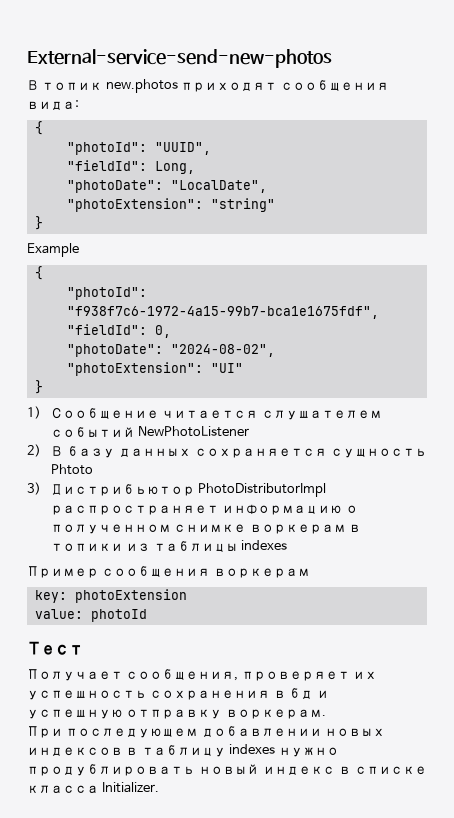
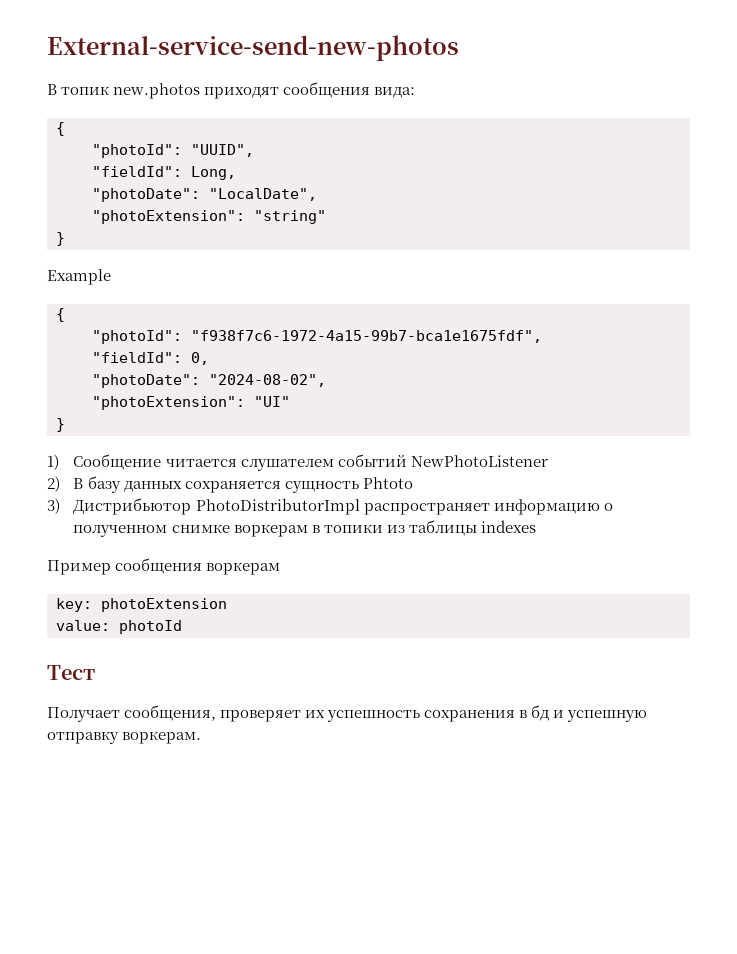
- При последующем добавлении новых индексов в таблицу indexes нужно продублировать новый индекс в списке класса Initializer.

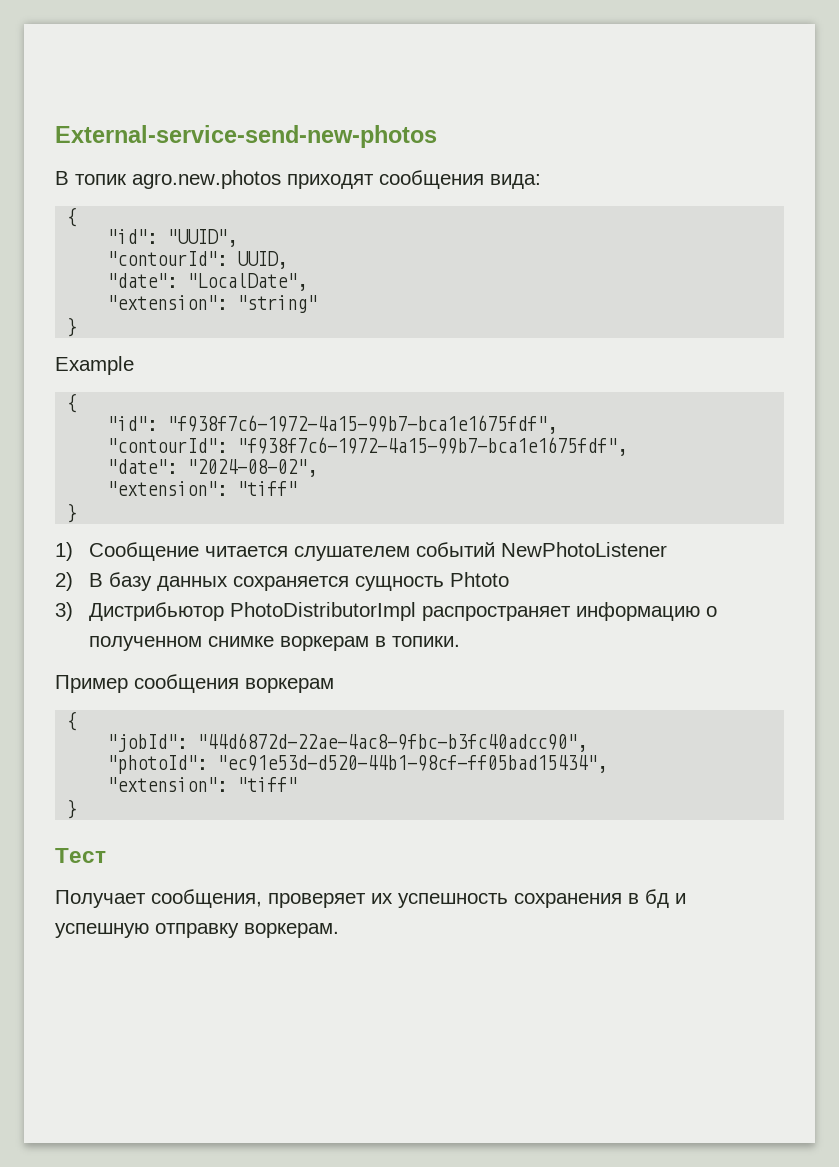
- В топик new.photos приходят сообщения вида:
+ В топик agro.new.photos приходят сообщения вида:
- "photoId": "UUID",
+ "id": "UUID",
- "fieldId": Long,
- "photoDate": "LocalDate",
+ "contourId": UUID,
+ "date": "LocalDate",
- "photoExtension": "string"
+ "extension": "string"
- "photoId": "f938f7c6-1972-4a15-99b7-bca1e1675fdf",
- "fieldId": 0,
- "photoDate": "2024-08-02",
- "photoExtension": "UI"
+ "id": "f938f7c6-1972-4a15-99b7-bca1e1675fdf",
+ "contourId": "f938f7c6-1972-4a15-99b7-bca1e1675fdf",
+ "date": "2024-08-02",
+ "extension": "tiff"
- 3) Дистрибьютор PhotoDistributorImpl распространяет информацию о полученном снимке воркерам в топики из таблицы indexes
+ 3) Дистрибьютор PhotoDistributorImpl распространяет информацию о полученном снимке воркерам в топики.
  Пример сообщения воркерам
- key: photoExtension
- value: photoId
+ {
+ "jobId": "44d6872d-22ae-4ac8-9fbc-b3fc40adcc90",
+ "photoId": "ec91e53d-d520-44b1-98cf-ff05bad15434",
+ "extension": "tiff"
+ }

